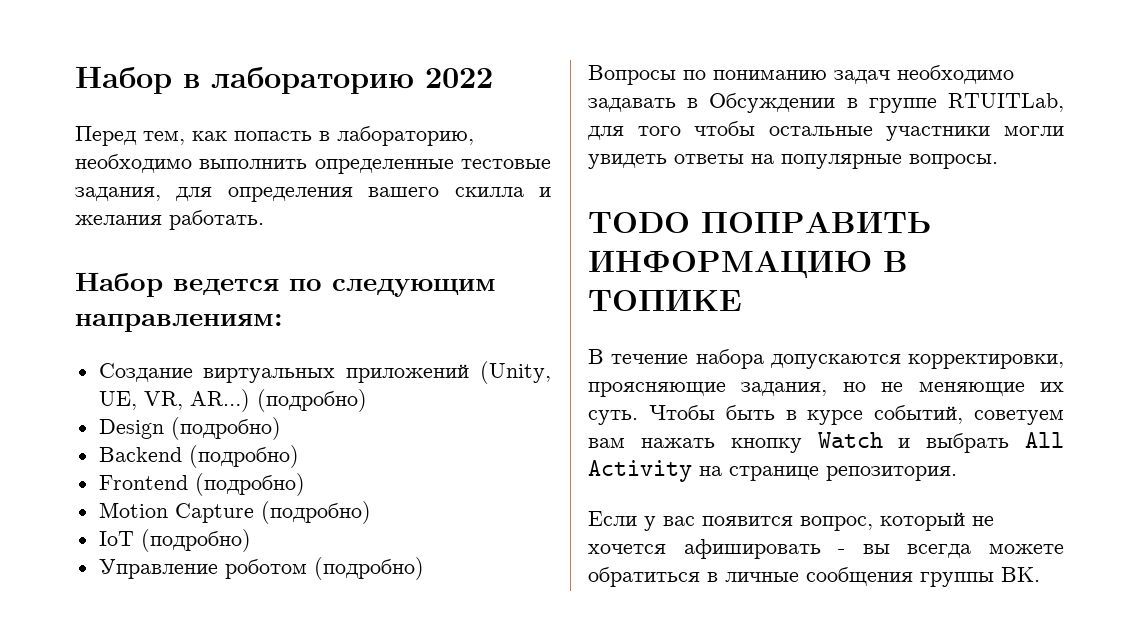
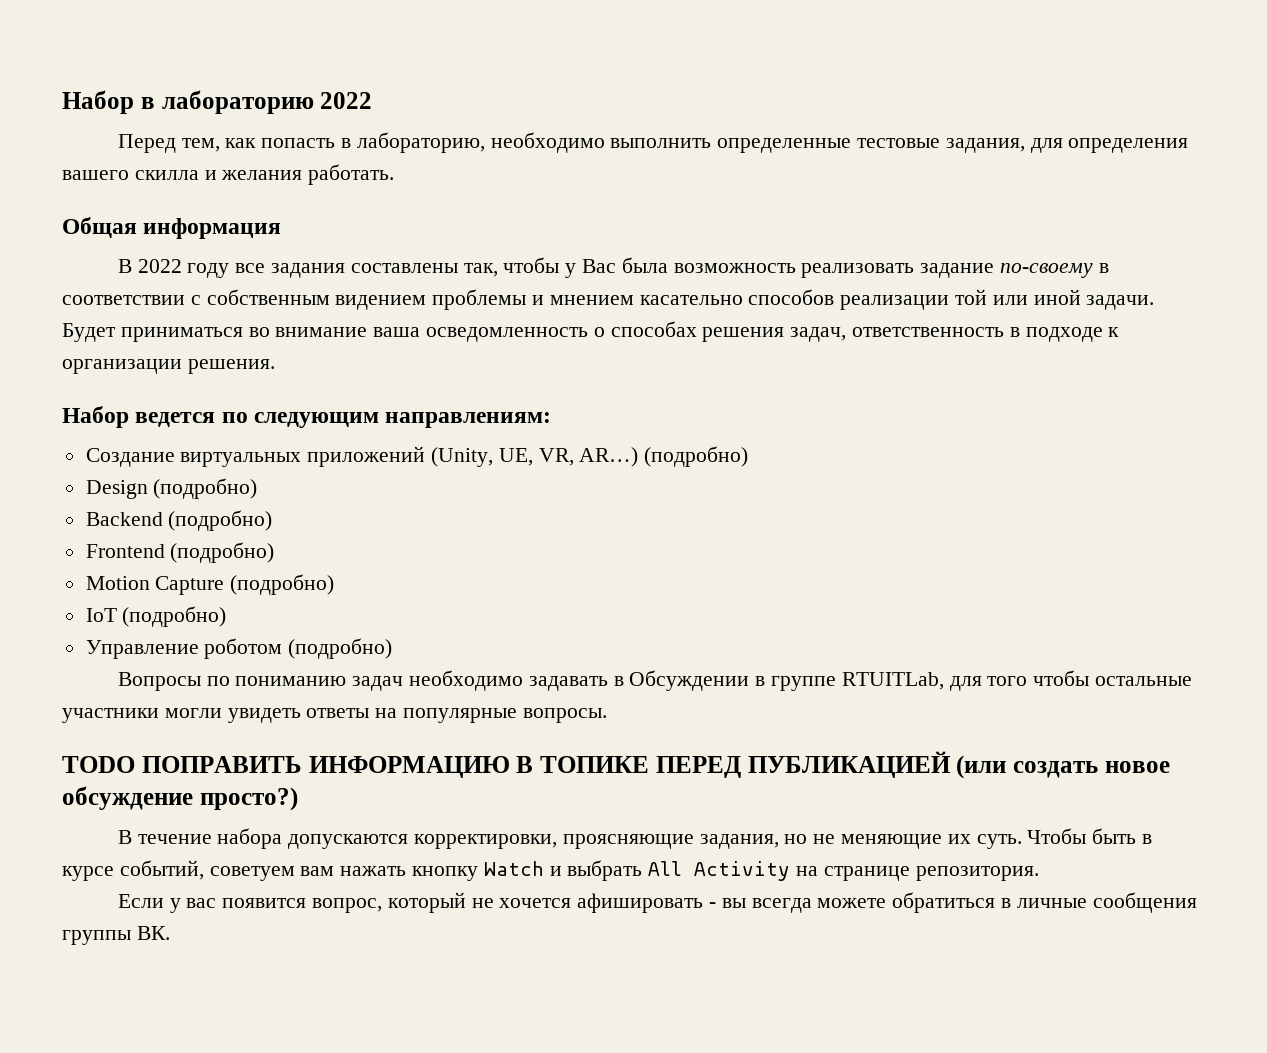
+ Общая информация
+ В 2022 году все задания составлены так, чтобы у Вас была возможность реализовать задание по-своему в соответствии с собственным видением проблемы и мнением касательно способов реализации той или иной задачи. Будет приниматься во внимание ваша осведомленность о способах решения задач, ответственность в подходе к организации решения.
- TODO ПОПРАВИТЬ ИНФОРМАЦИЮ В ТОПИКЕ
+ TODO ПОПРАВИТЬ ИНФОРМАЦИЮ В ТОПИКЕ ПЕРЕД ПУБЛИКАЦИЕЙ (или создать новое обсуждение просто?)

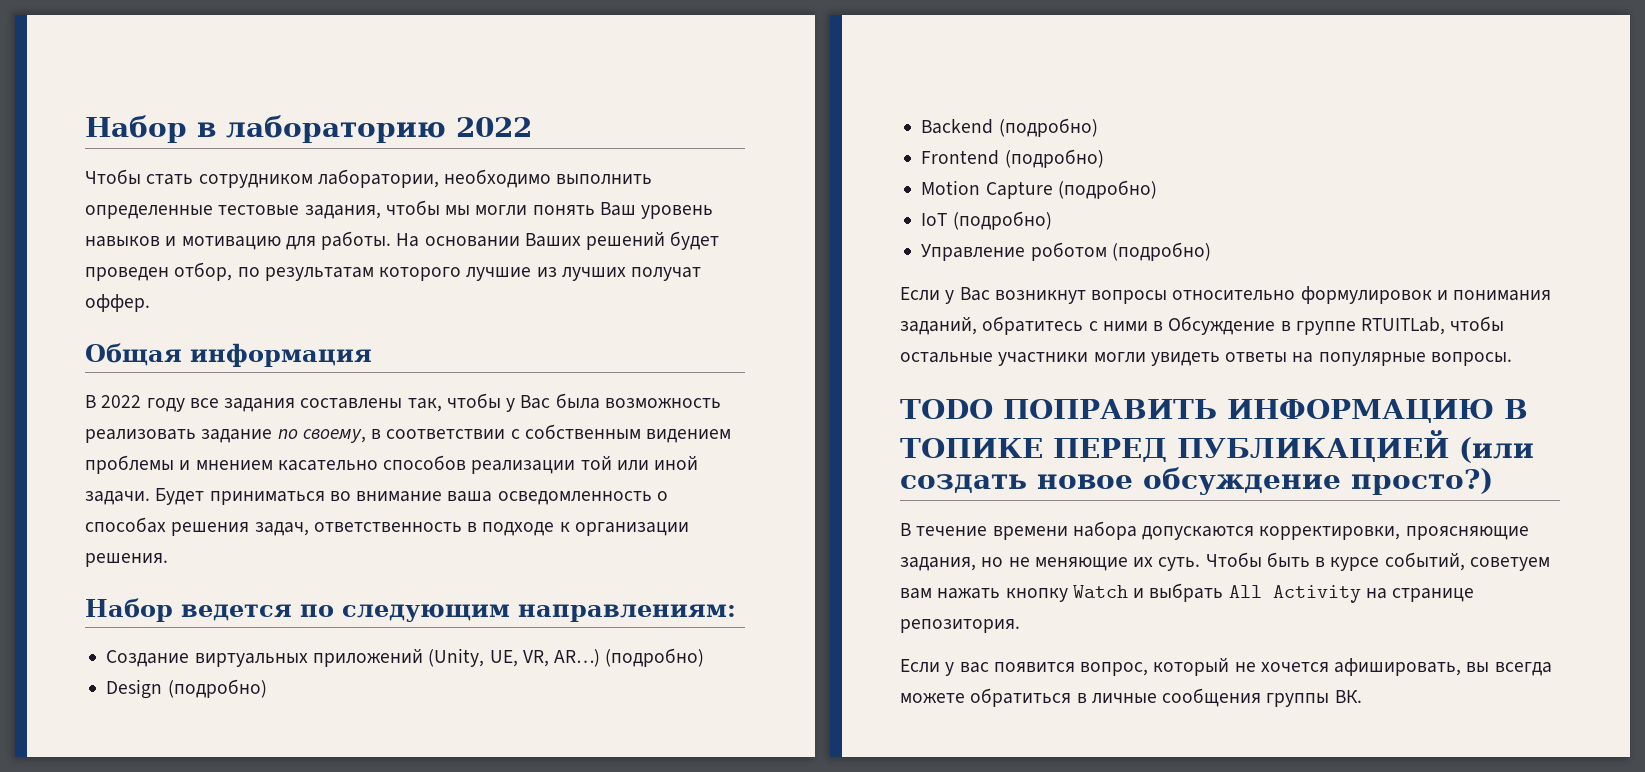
- Перед тем, как попасть в лабораторию, необходимо выполнить определенные тестовые задания, для определения вашего скилла и желания работать.
+ Чтобы стать сотрудником лаборатории, необходимо выполнить определенные тестовые задания, чтобы мы могли понять Ваш уровень навыков и мотивацию для работы. На основании Ваших решений будет проведен отбор, по результатам которого лучшие из лучших получат оффер.
- В 2022 году все задания составлены так, чтобы у Вас была возможность реализовать задание по-своему в соответствии с собственным видением проблемы и мнением касательно способов реализации той или иной задачи.
+ В 2022 году все задания составлены так, чтобы у Вас была возможность реализовать задание по своему, в соответствии с собственным видением проблемы и мнением касательно способов реализации той или иной задачи.
- Вопросы по пониманию задач необходимо задавать в Обсуждении в группе RTUITLab, для того чтобы остальные участники могли увидеть ответы на популярные вопросы.
+ Если у Вас возникнут вопросы относительно формулировок и понимания заданий, обратитесь с ними в Обсуждение в группе RTUITLab, чтобы остальные участники могли увидеть ответы на популярные вопросы.
- В течение набора допускаются корректировки, проясняющие задания, но не меняющие их суть.
+ В течение времени набора допускаются корректировки, проясняющие задания, но не меняющие их суть.
- Если у вас появится вопрос, который не хочется афишировать - вы всегда можете обратиться в личные сообщения группы ВК.
+ Если у вас появится вопрос, который не хочется афишировать, вы всегда можете обратиться в личные сообщения группы ВК.

